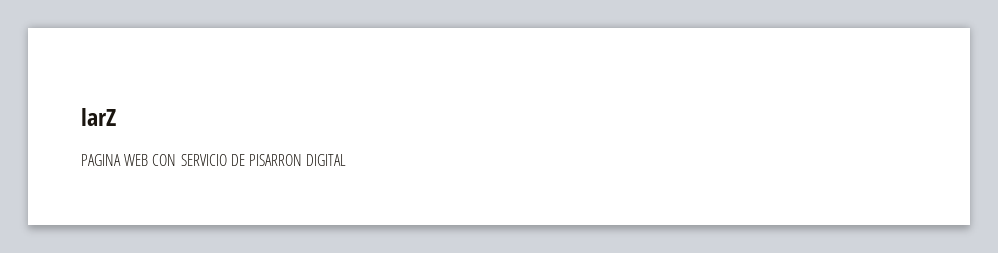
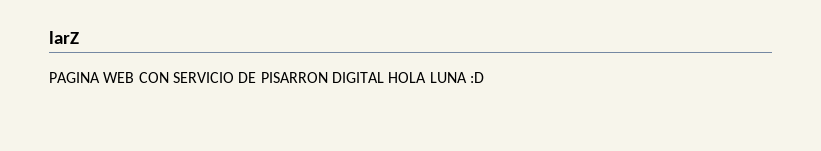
- PAGINA WEB CON SERVICIO DE PISARRON DIGITAL
+ PAGINA WEB CON SERVICIO DE PISARRON DIGITAL HOLA LUNA :D

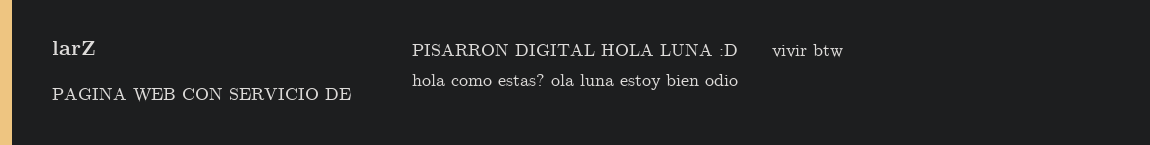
- PAGINA WEB CON SERVICIO DE PISARRON DIGITAL HOLA LUNA :D
+ PAGINA WEB CON SERVICIO DE PISARRON DIGITAL HOLA LUNA :D hola como estas? ola luna estoy bien odio vivir btw

